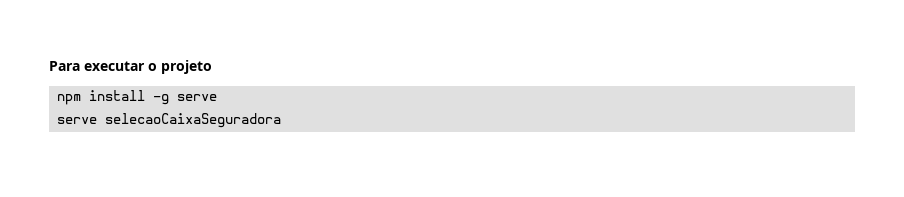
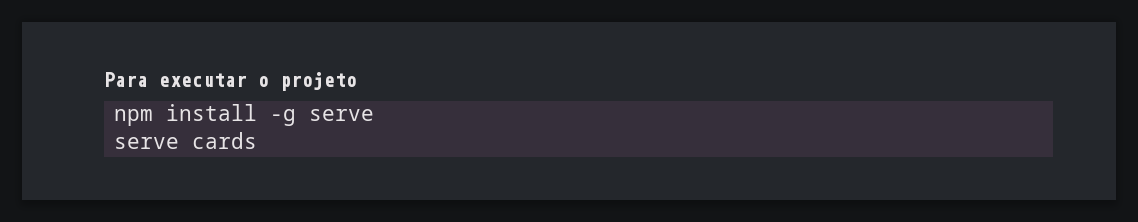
- serve selecaoCaixaSeguradora
+ serve cards

